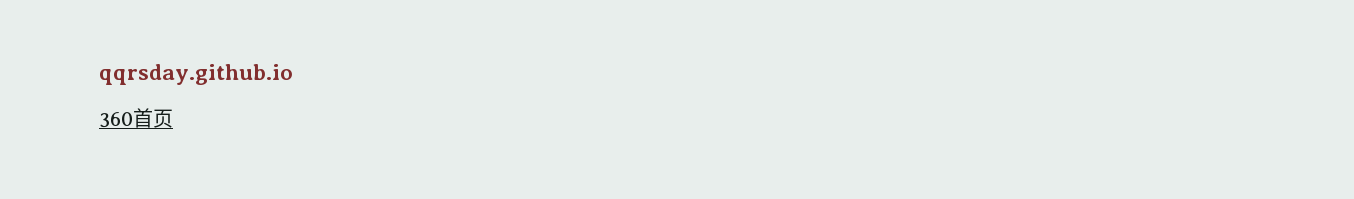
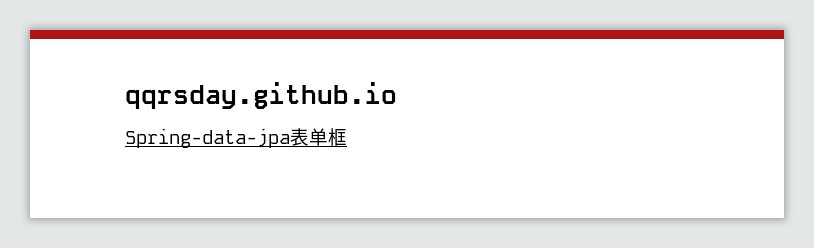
- 360首页
+ Spring-data-jpa表单框

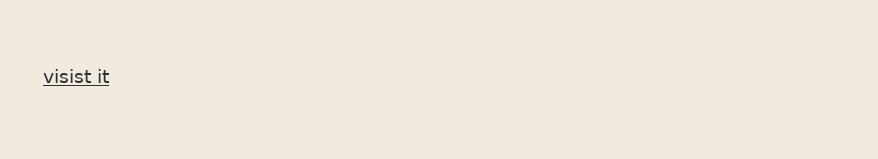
- qqrsday.github.io
- Spring-data-jpa表单框
+ visist it

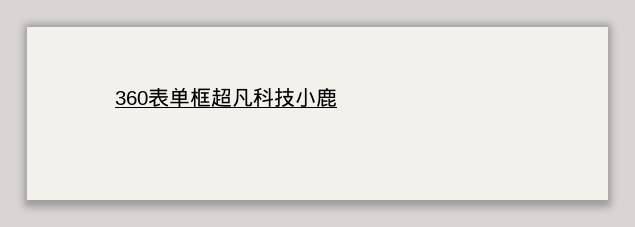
- visist it
+ 360表单框超凡科技小鹿

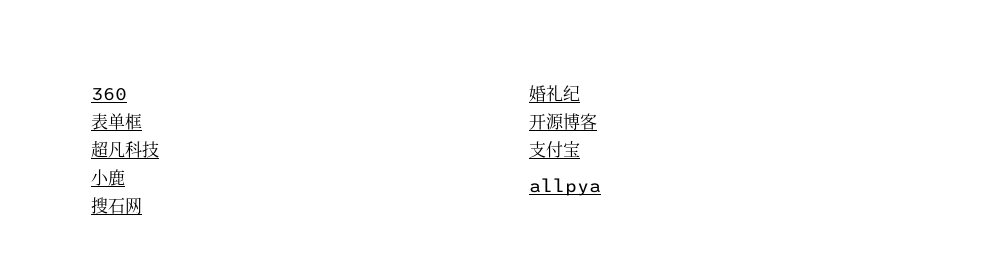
- 360表单框超凡科技小鹿
+ 360
+ 表单框
+ 超凡科技
+ 小鹿
+ 搜石网
+ 婚礼纪
+ 开源博客
+ 支付宝
+ allpya

